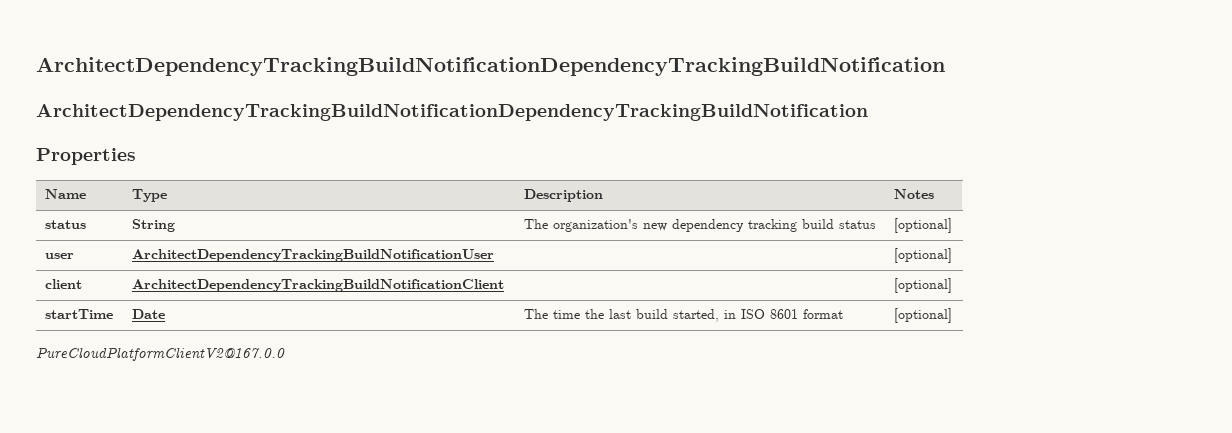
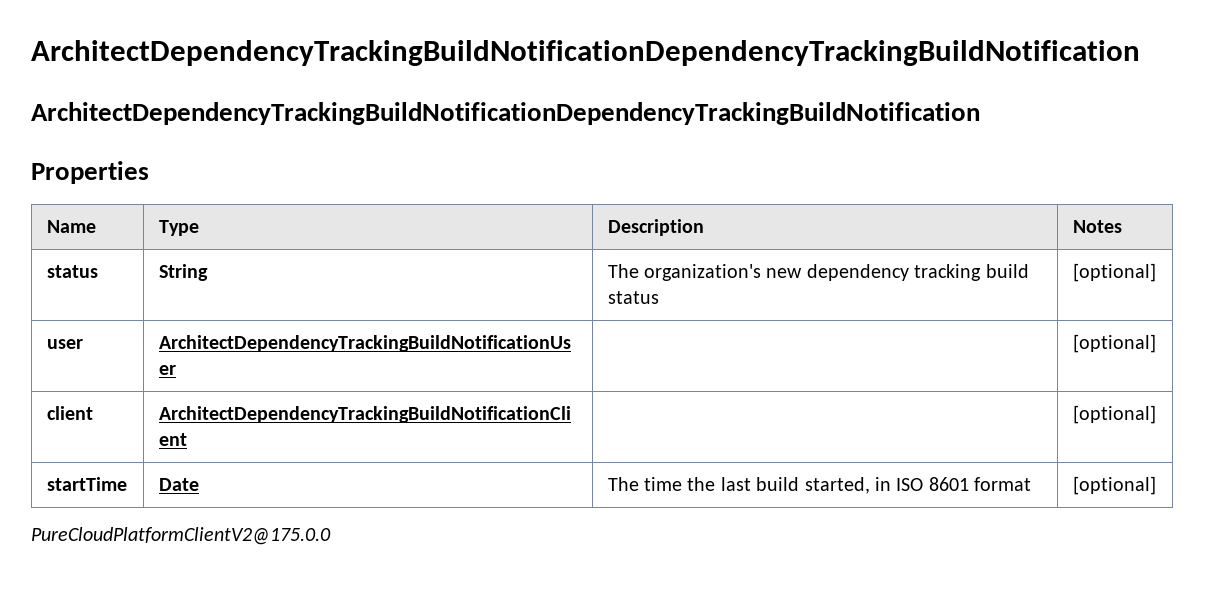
- PureCloudPlatformClientV2@167.0.0
+ PureCloudPlatformClientV2@175.0.0

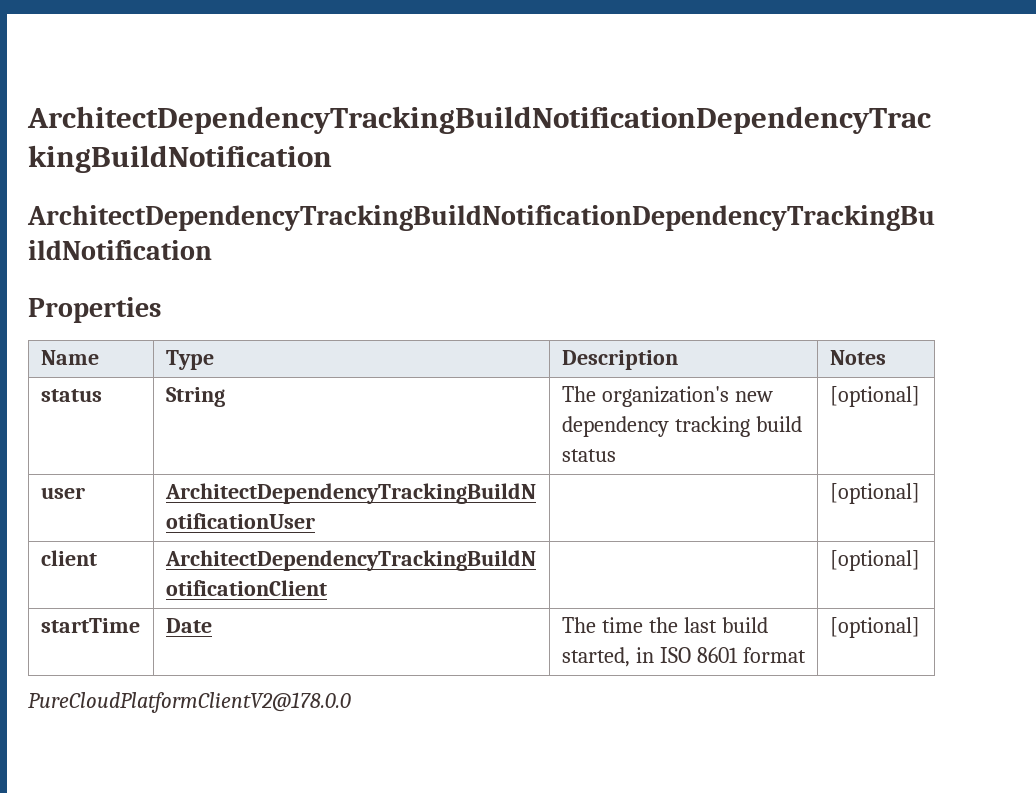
- PureCloudPlatformClientV2@175.0.0
+ PureCloudPlatformClientV2@178.0.0

